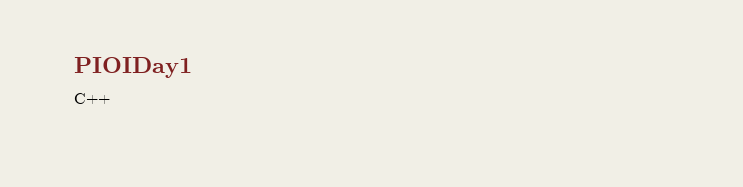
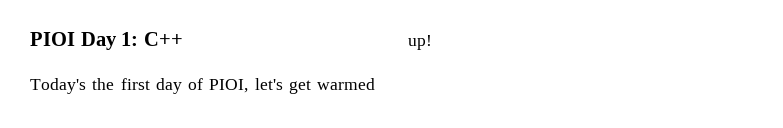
- PIOIDay1
- C++
+ PIOI Day 1: C++
+ Today's the first day of PIOI, let's get warmed up!

